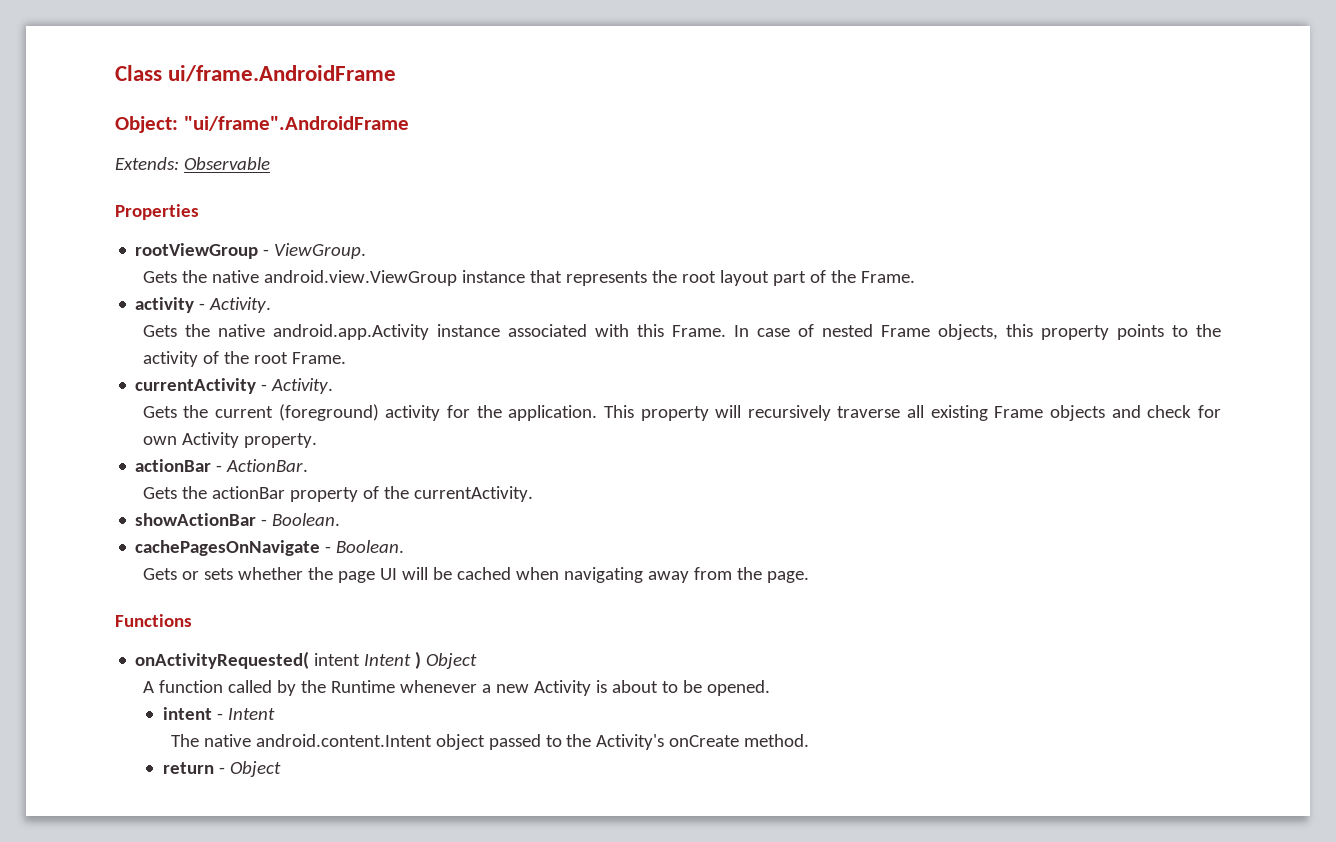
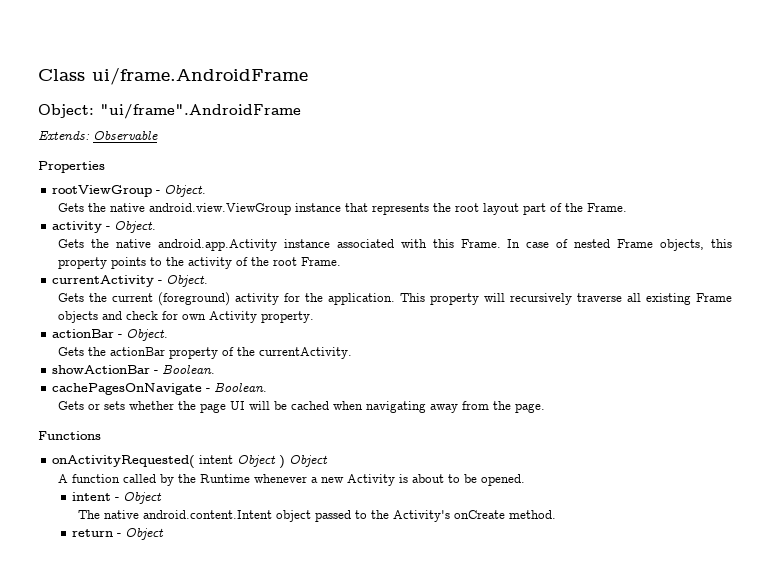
- rootViewGroup - ViewGroup.
+ rootViewGroup - Object.
- activity - Activity.
+ activity - Object.
- currentActivity - Activity.
+ currentActivity - Object.
- actionBar - ActionBar.
+ actionBar - Object.
- onActivityRequested( intent Intent ) Object
+ onActivityRequested( intent Object ) Object
- intent - Intent
+ intent - Object

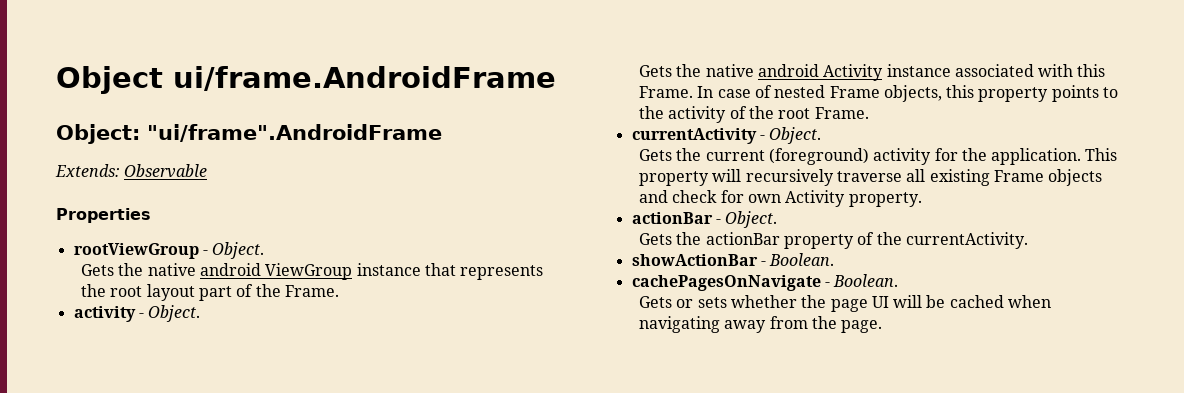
- Class ui/frame.AndroidFrame
+ Object ui/frame.AndroidFrame
- Gets the native android.view.ViewGroup instance that represents the root layout part of the Frame.
+ Gets the native android ViewGroup instance that represents the root layout part of the Frame.
- Gets the native android.app.Activity instance associated with this Frame.
+ Gets the native android Activity instance associated with this Frame.
- Functions
- onActivityRequested( intent Object ) Object
- A function called by the Runtime whenever a new Activity is about to be opened.
- intent - Object
- The native android.content.Intent object passed to the Activity's onCreate method.
- return - Object

